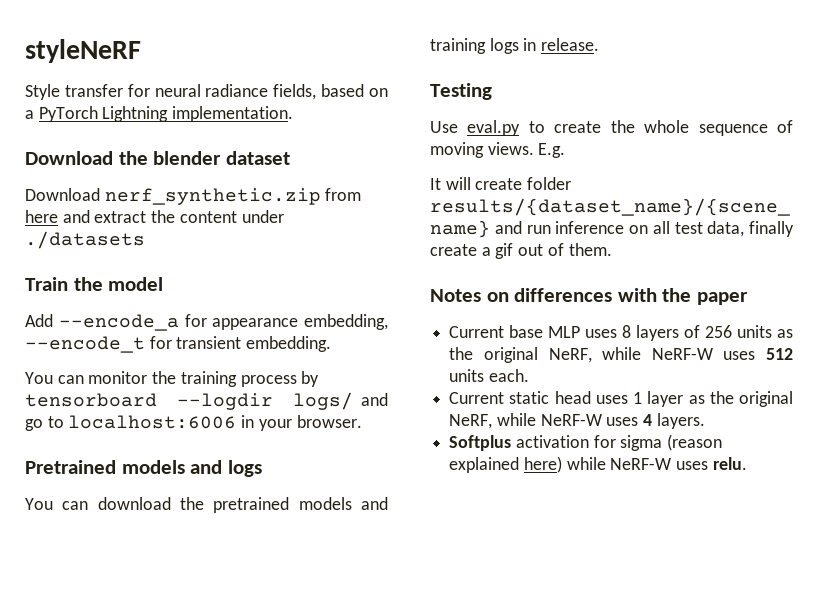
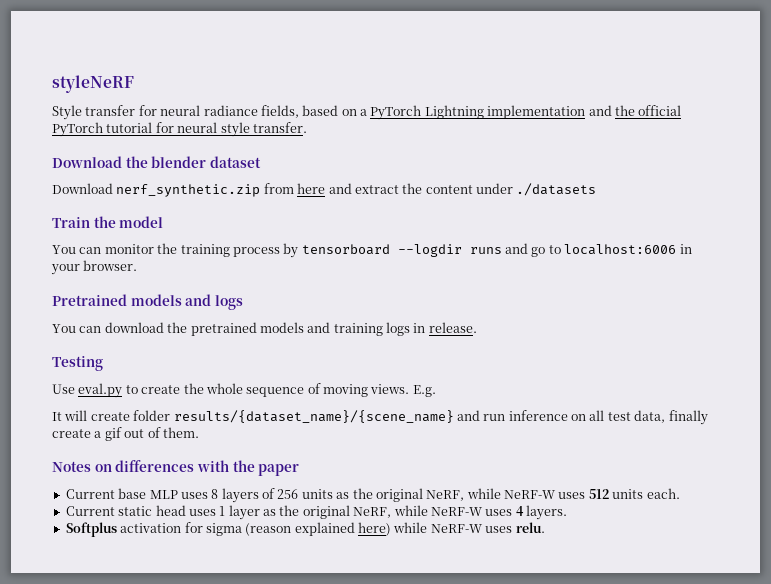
- Style transfer for neural radiance fields, based on a PyTorch Lightning implementation.
+ Style transfer for neural radiance fields, based on a PyTorch Lightning implementation and the official PyTorch tutorial for neural style transfer.
- Add --encode_a for appearance embedding, --encode_t for transient embedding.
- You can monitor the training process by tensorboard --logdir logs/ and go to localhost:6006 in your browser.
+ You can monitor the training process by tensorboard --logdir runs and go to localhost:6006 in your browser.

